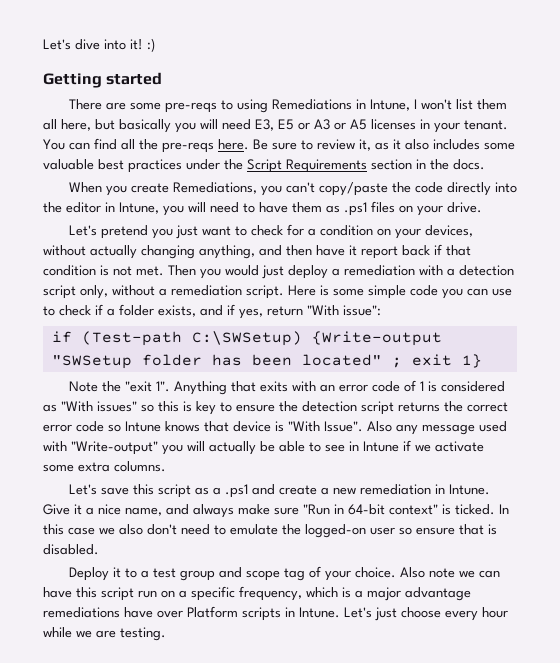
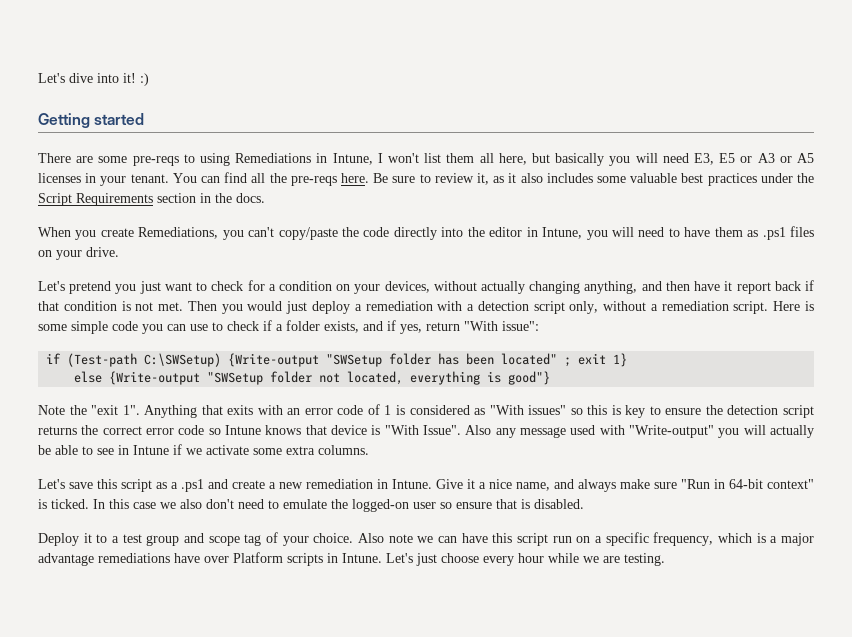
+ else {Write-output "SWSetup folder not located, everything is good"}

